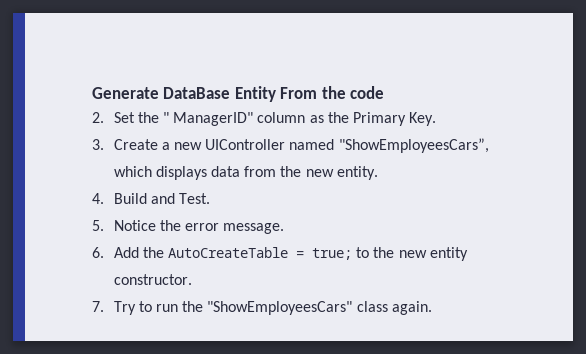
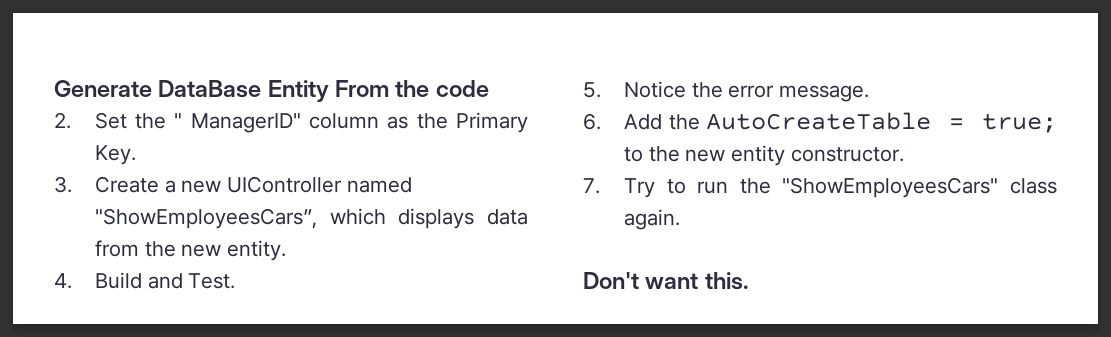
+ Don't want this.

